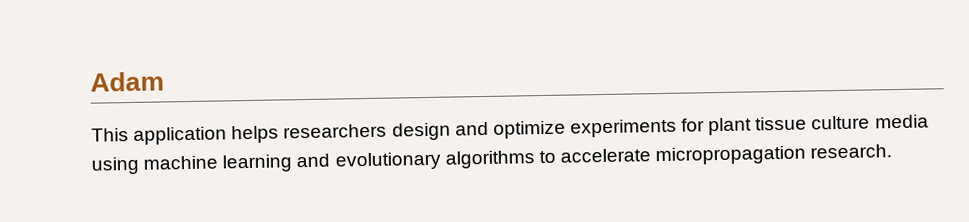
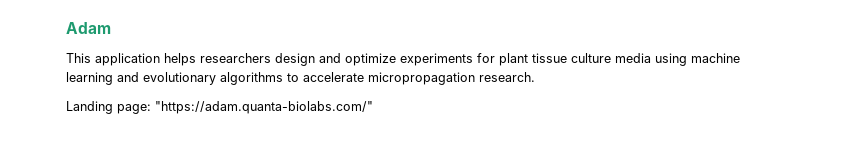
+ Landing page: "https://adam.quanta-biolabs.com/"

